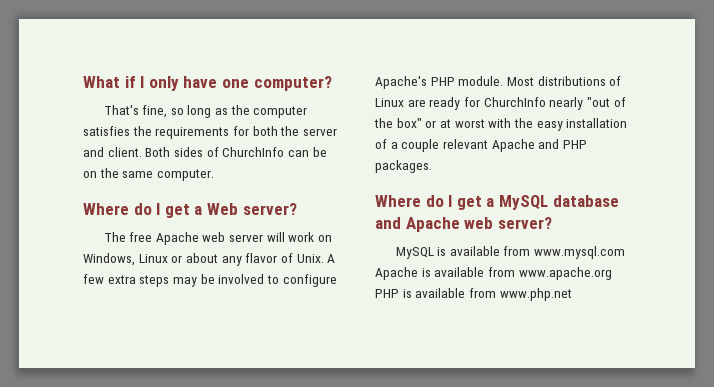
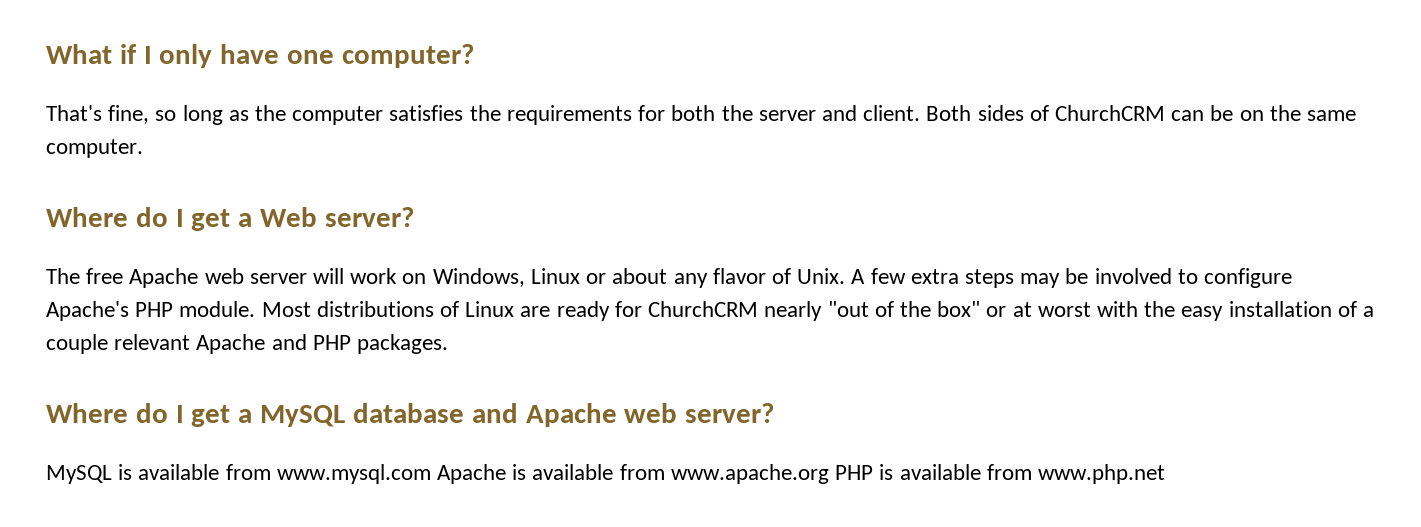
- Both sides of ChurchInfo can be on the same computer.
+ Both sides of ChurchCRM can be on the same computer.
- Most distributions of Linux are ready for ChurchInfo nearly "out of the box" or at worst with the easy installation of a couple relevant Apache and PHP packages.
+ Most distributions of Linux are ready for ChurchCRM nearly "out of the box" or at worst with the easy installation of a couple relevant Apache and PHP packages.

